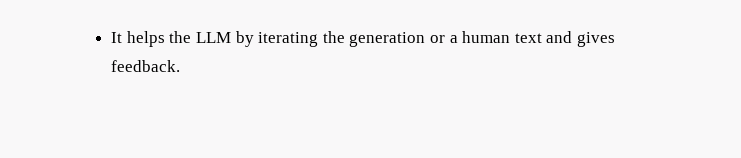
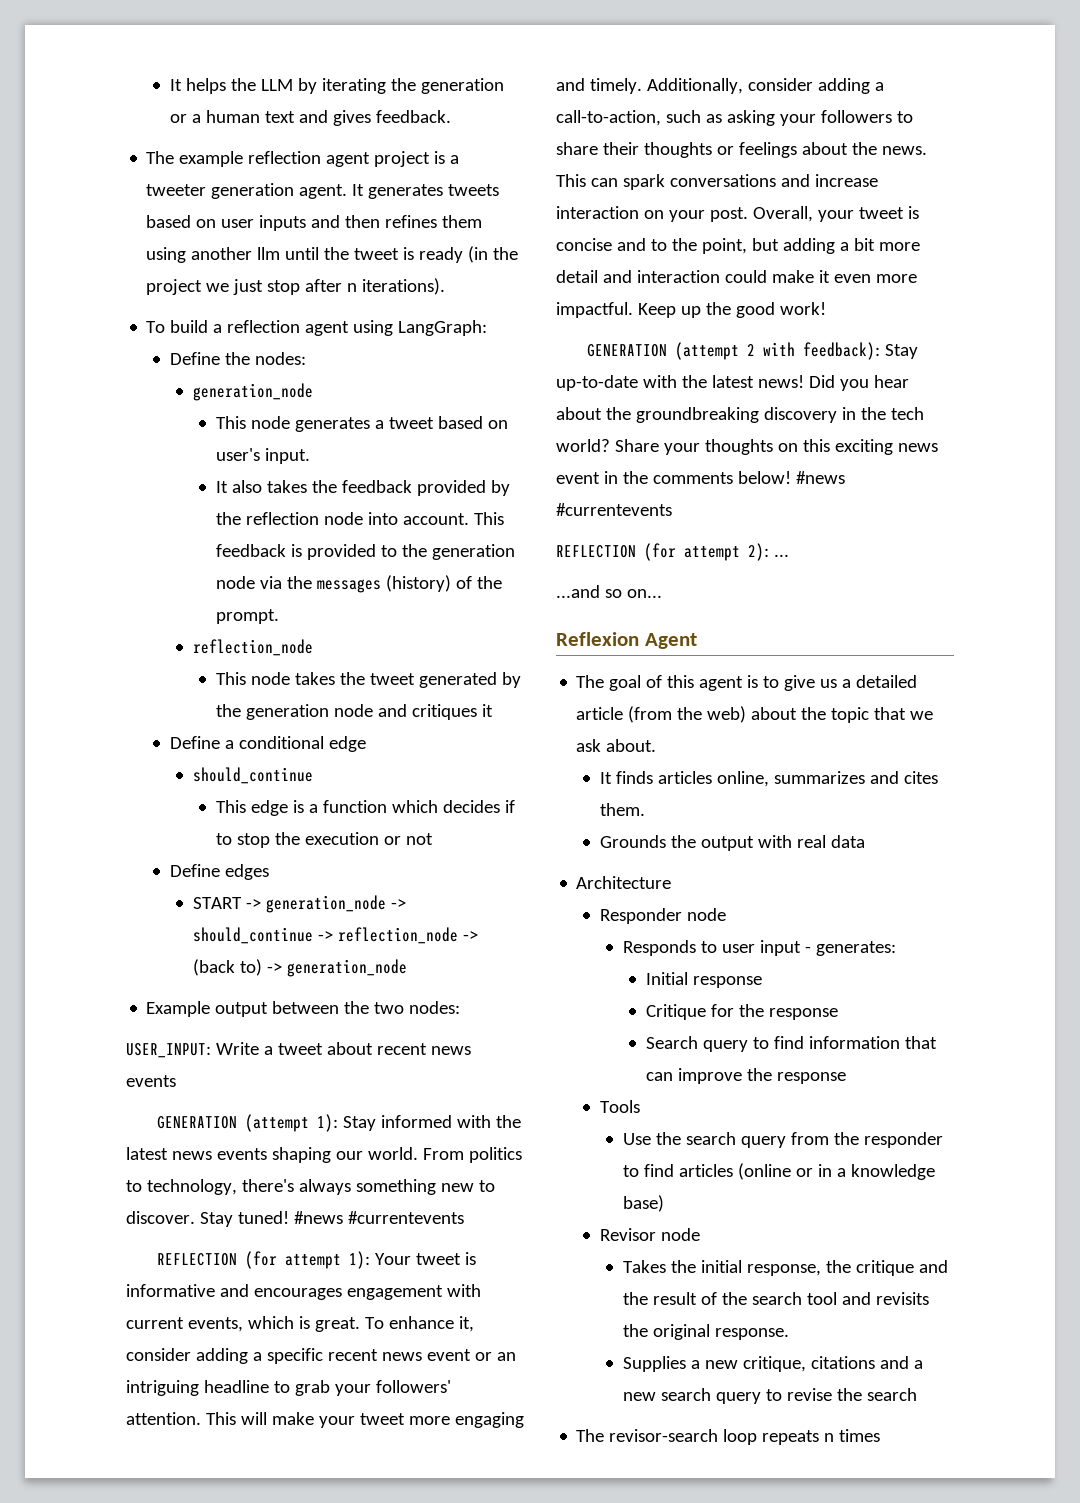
+ The example reflection agent project is a tweeter generation agent. It generates tweets based on user inputs and then refines them using another llm until the tweet is ready (in the project we just stop after n iterations).
+ To build a reflection agent using LangGraph:
+ Define the nodes:
+ generation_node
+ This node generates a tweet based on user's input.
+ It also takes the feedback provided by the reflection node into account. This feedback is provided to the generation node via the messages (history) of the prompt.
+ reflection_node
+ This node takes the tweet generated by the generation node and critiques it
+ Define a conditional edge
+ should_continue
+ This edge is a function which decides if to stop the execution or not
+ Define edges
+ START -> generation_node -> should_continue -> reflection_node -> (back to) -> generation_node
+ Example output between the two nodes:
+ USER_INPUT: Write a tweet about recent news events
+ GENERATION (attempt 1): Stay informed with the latest news events shaping our world. From politics to technology, there's always something new to discover. Stay tuned! #news #currentevents
+ REFLECTION (for attempt 1): Your tweet is informative and encourages engagement with current events, which is great. To enhance it, consider adding a specific recent news event or an intriguing headline to grab your followers' attention. This will make your tweet more engaging and timely. Additionally, consider adding a call-to-action, such as asking your followers to share their thoughts or feelings about the news. This can spark conversations and increase interaction on your post. Overall, your tweet is concise and to the point, but adding a bit more detail and interaction could make it even more impactful. Keep up the good work!
+ GENERATION (attempt 2 with feedback): Stay up-to-date with the latest news! Did you hear about the groundbreaking discovery in the tech world? Share your thoughts on this exciting news event in the comments below! #news #currentevents
+ REFLECTION (for attempt 2): ...
+ ...and so on...
+ Reflexion Agent
+ The goal of this agent is to give us a detailed article (from the web) about the topic that we ask about.
+ It finds articles online, summarizes and cites them.
+ Grounds the output with real data
+ Architecture
+ Responder node
+ Responds to user input - generates:
+ Initial response
+ Critique for the response
+ Search query to find information that can improve the response
+ Tools
+ Use the search query from the responder to find articles (online or in a knowledge base)
+ Revisor node
+ Takes the initial response, the critique and the result of the search tool and revisits the original response.
+ Supplies a new critique, citations and a new search query to revise the search
+ The revisor-search loop repeats n times

